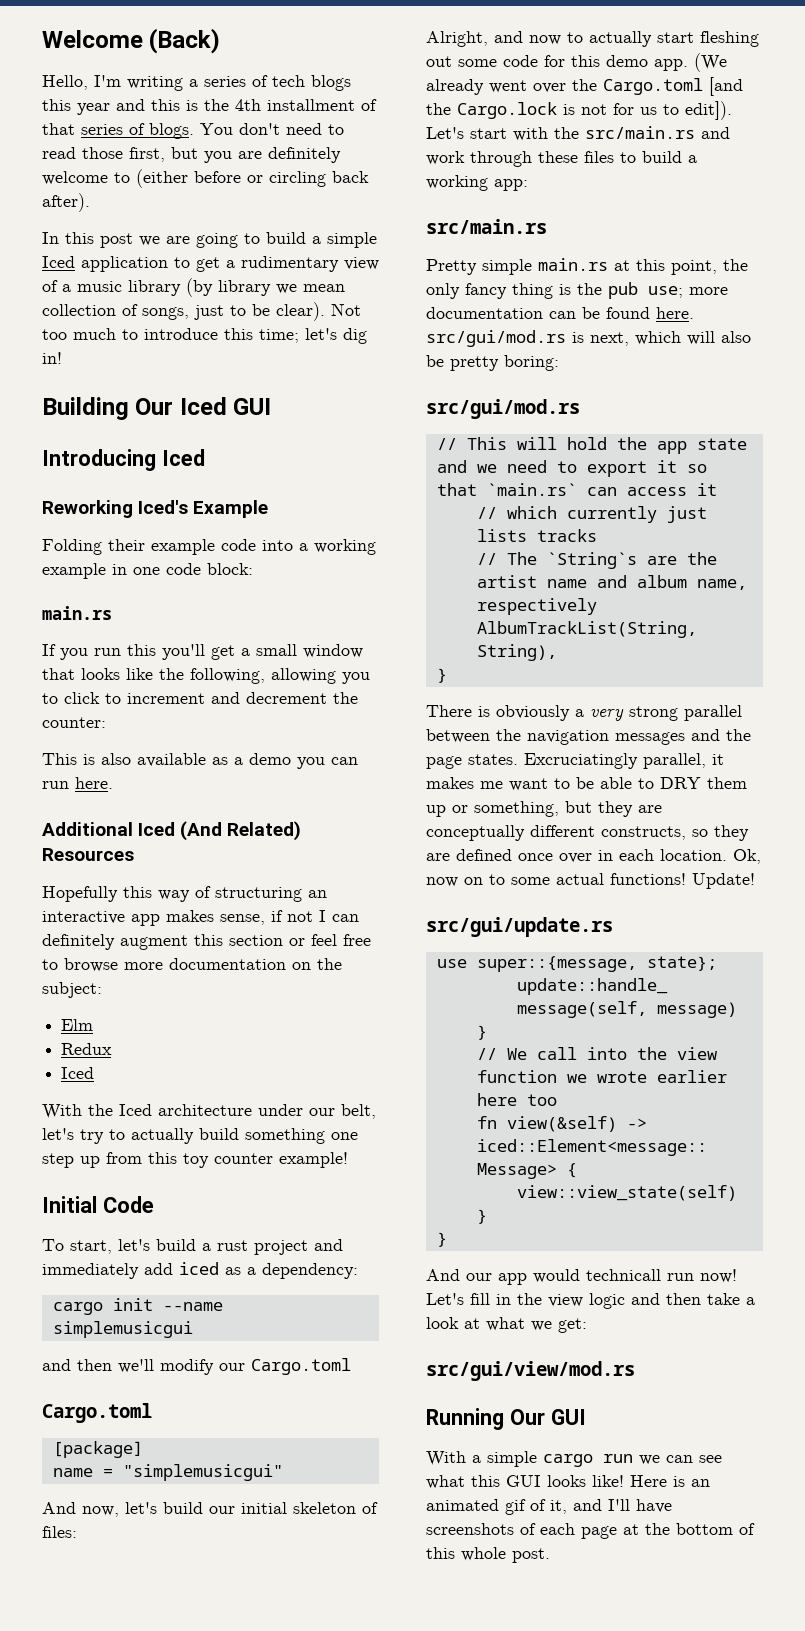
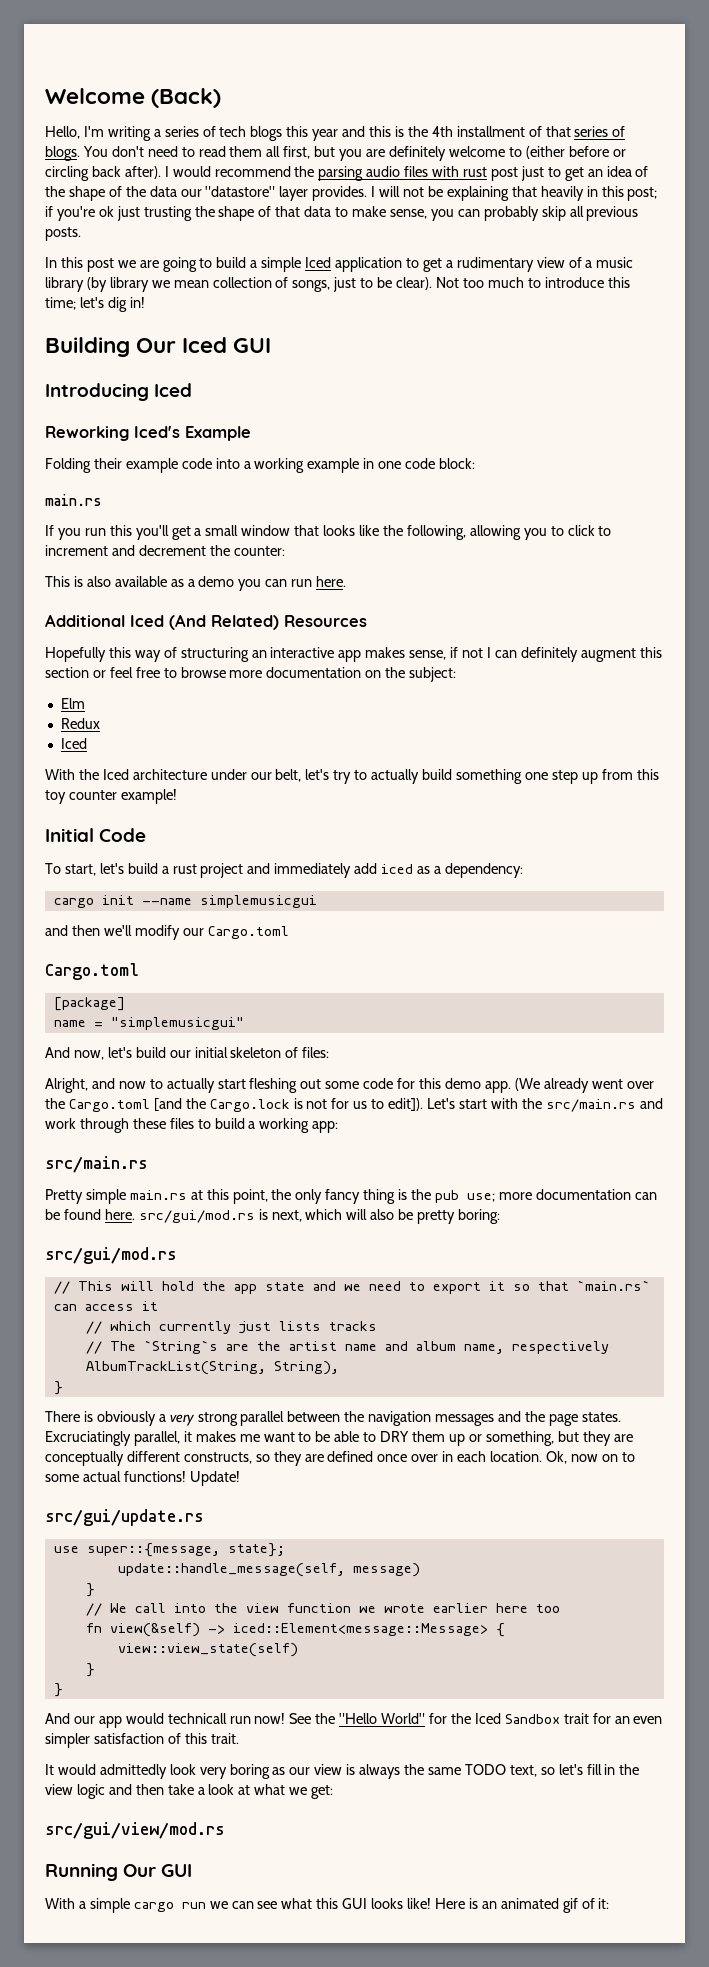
- You don't need to read those first, but you are definitely welcome to (either before or circling back after).
+ You don't need to read them all first, but you are definitely welcome to (either before or circling back after). I would recommend the parsing audio files with rust post just to get an idea of the shape of the data our "datastore" layer provides. I will not be explaining that heavily in this post; if you're ok just trusting the shape of that data to make sense, you can probably skip all previous posts.
- Let's fill in the view logic and then take a look at what we get:
+ See the "Hello World" for the Iced Sandbox trait for an even simpler satisfaction of this trait.
+ It would admittedly look very boring as our view is always the same TODO text, so let's fill in the view logic and then take a look at what we get:
- Here is an animated gif of it, and I'll have screenshots of each page at the bottom of this whole post.
+ Here is an animated gif of it:

